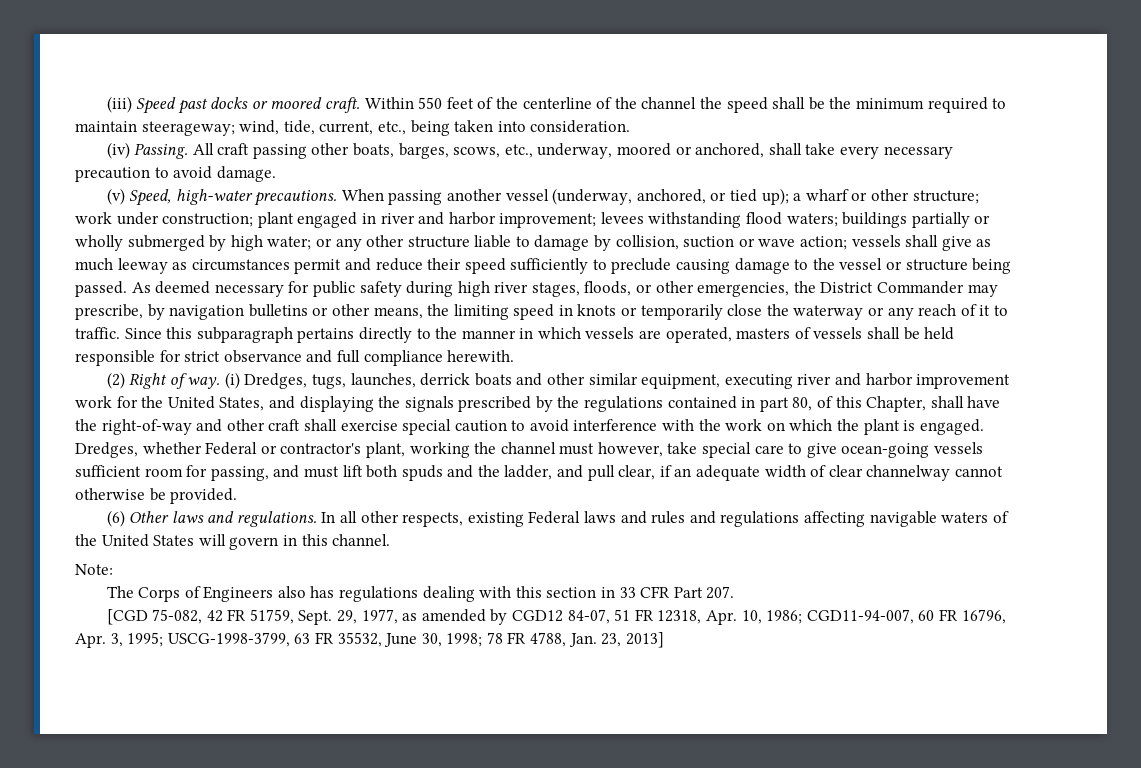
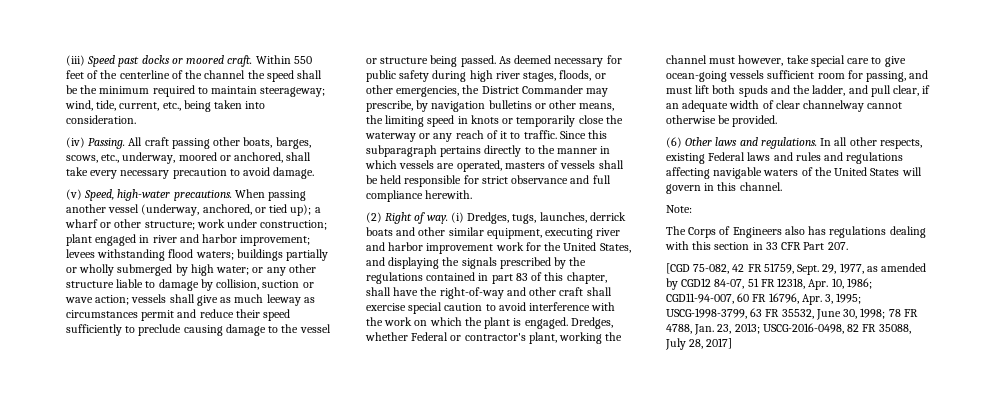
- (i) Dredges, tugs, launches, derrick boats and other similar equipment, executing river and harbor improvement work for the United States, and displaying the signals prescribed by the regulations contained in part 80, of this Chapter, shall have the right-of-way and other craft shall exercise special caution to avoid interference with the work on which the plant is engaged.
+ (i) Dredges, tugs, launches, derrick boats and other similar equipment, executing river and harbor improvement work for the United States, and displaying the signals prescribed by the regulations contained in part 83 of this chapter, shall have the right-of-way and other craft shall exercise special caution to avoid interference with the work on which the plant is engaged.
- 29, 1977, as amended by CGD12 84-07, 51 FR 12318, Apr. 10, 1986; CGD11-94-007, 60 FR 16796, Apr. 3, 1995; USCG-1998-3799, 63 FR 35532, June 30, 1998; 78 FR 4788, Jan. 23, 2013]
+ 29, 1977, as amended by CGD12 84-07, 51 FR 12318, Apr. 10, 1986; CGD11-94-007, 60 FR 16796, Apr. 3, 1995; USCG-1998-3799, 63 FR 35532, June 30, 1998; 78 FR 4788, Jan. 23, 2013; USCG-2016-0498, 82 FR 35088, July 28, 2017]

